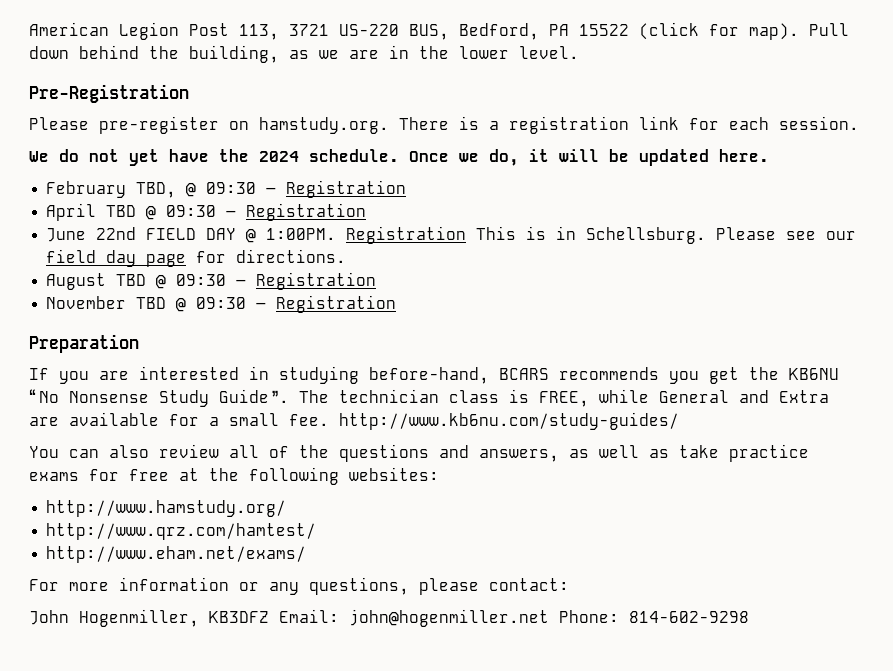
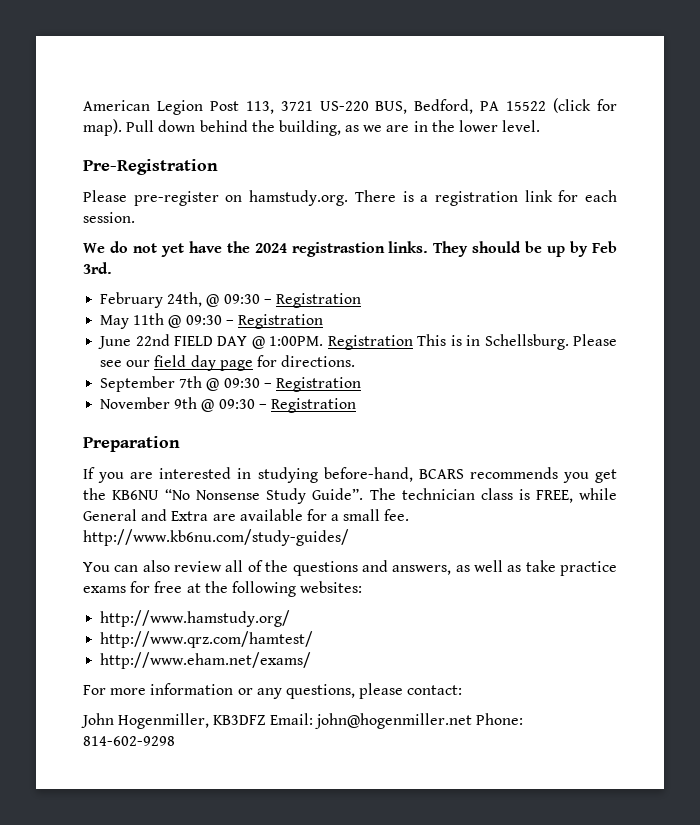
- We do not yet have the 2024 schedule. Once we do, it will be updated here.
+ We do not yet have the 2024 registrastion links. They should be up by Feb 3rd.
- February TBD, @ 09:30 – Registration
- April TBD @ 09:30 – Registration
+ February 24th, @ 09:30 – Registration
+ May 11th @ 09:30 – Registration
- August TBD @ 09:30 – Registration
+ September 7th @ 09:30 – Registration
- November TBD @ 09:30 – Registration
+ November 9th @ 09:30 – Registration

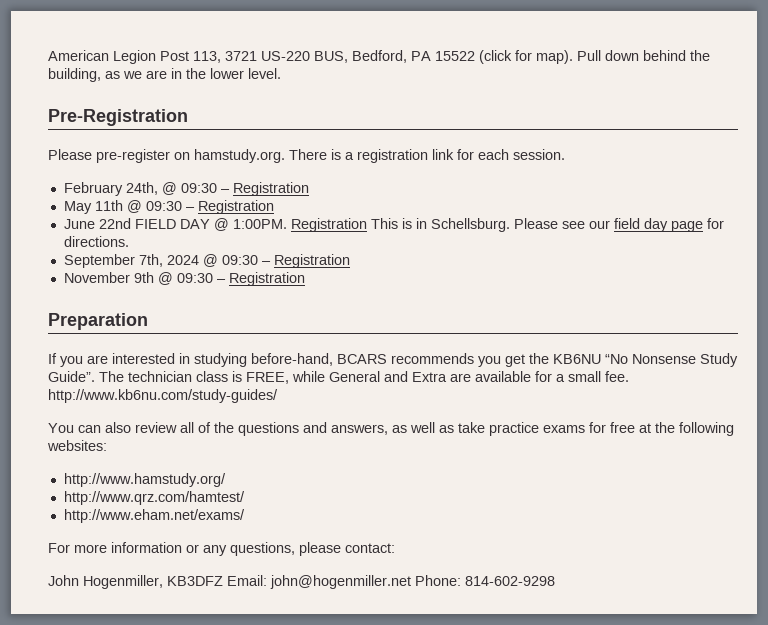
- We do not yet have the 2024 registrastion links. They should be up by Feb 3rd.
- September 7th @ 09:30 – Registration
+ September 7th, 2024 @ 09:30 – Registration

